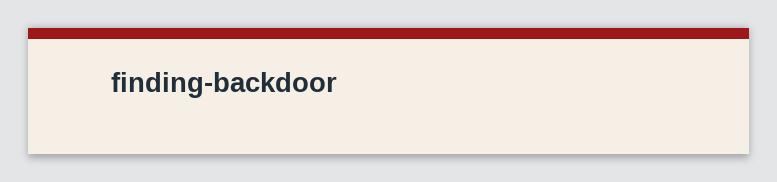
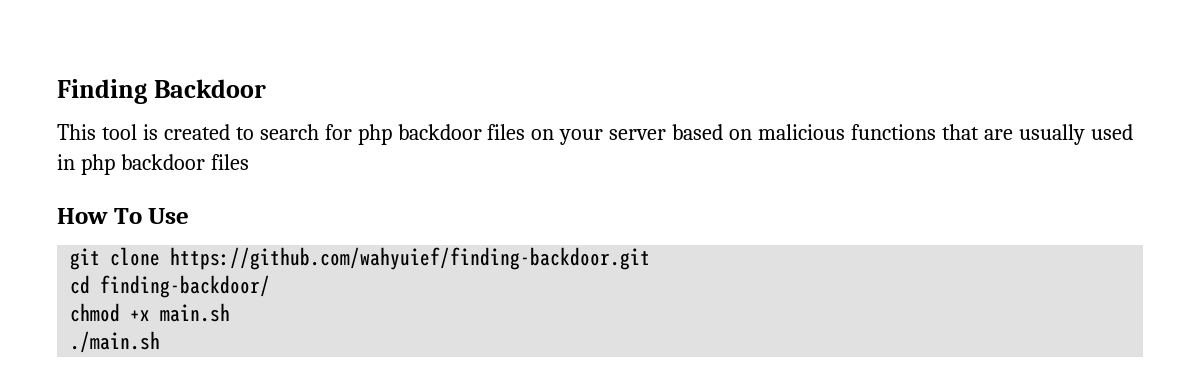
- finding-backdoor
+ Finding Backdoor
+ This tool is created to search for php backdoor files on your server based on malicious functions that are usually used in php backdoor files
+ How To Use
+ git clone https://github.com/wahyuief/finding-backdoor.git
+ cd finding-backdoor/
+ chmod +x main.sh
+ ./main.sh

